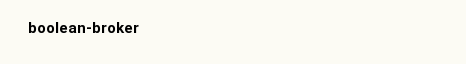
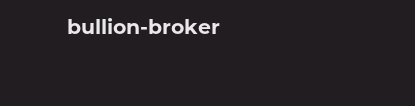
- boolean-broker
+ bullion-broker

